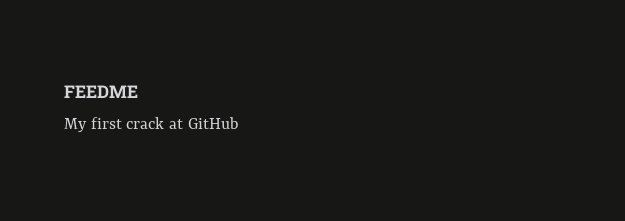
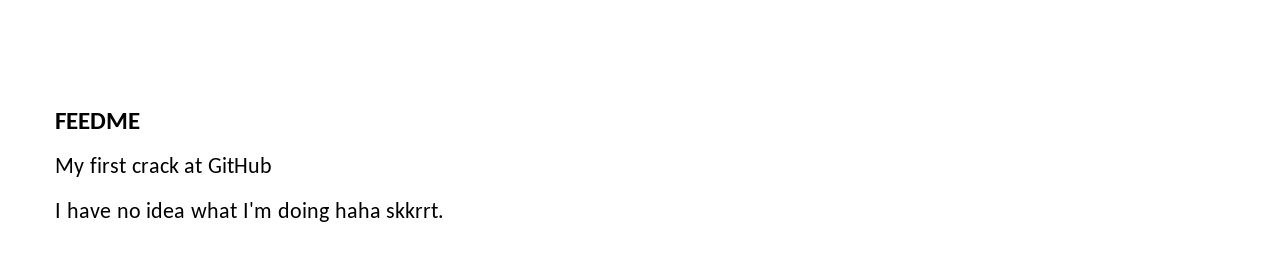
+ I have no idea what I'm doing haha skkrrt.

